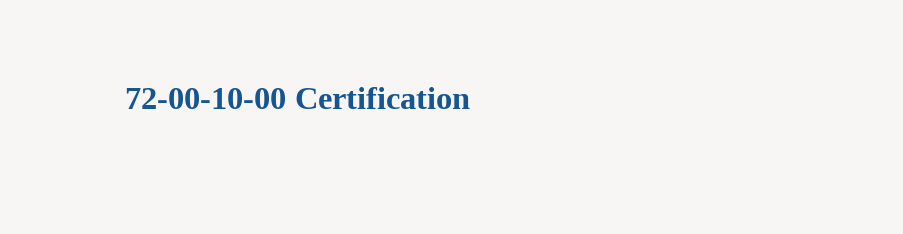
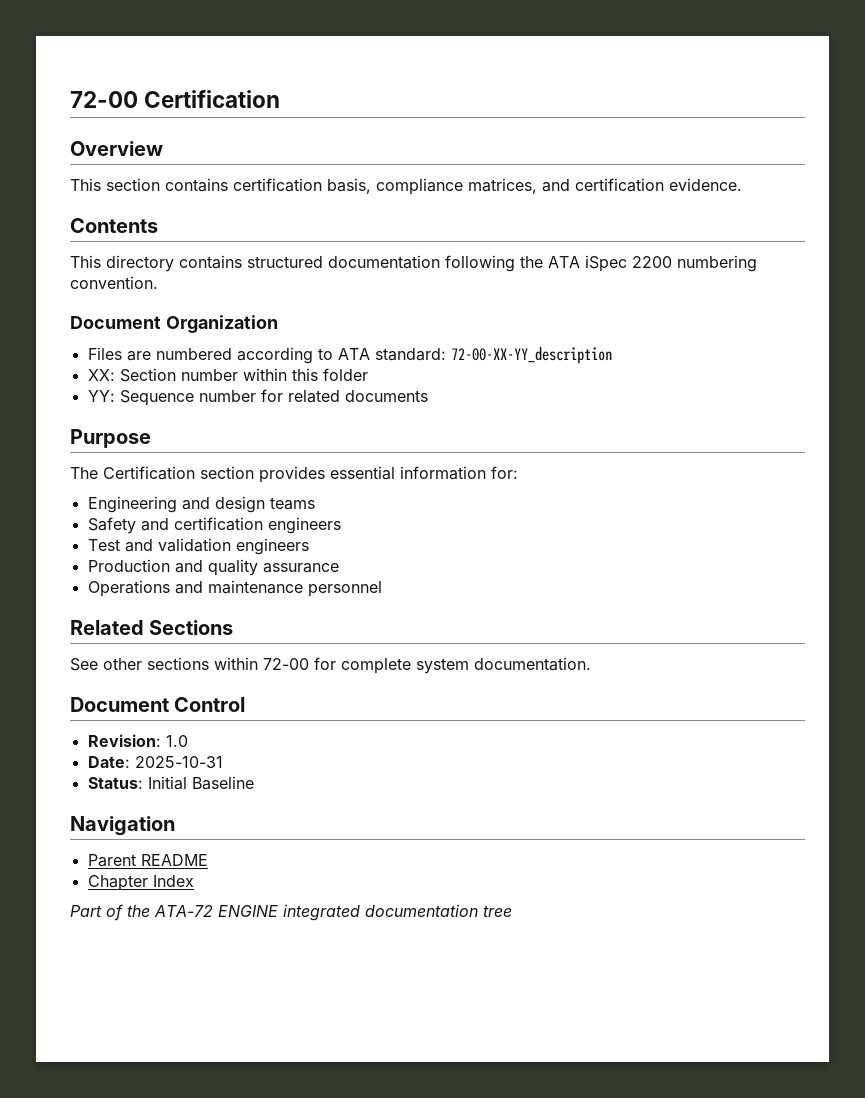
- 72-00-10-00 Certification
+ 72-00 Certification
+ Overview
+ This section contains certification basis, compliance matrices, and certification evidence.
+ Contents
+ This directory contains structured documentation following the ATA iSpec 2200 numbering convention.
+ Document Organization
+ Files are numbered according to ATA standard: 72-00-XX-YY_description
+ XX: Section number within this folder
+ YY: Sequence number for related documents
+ Purpose
+ The Certification section provides essential information for:
+ Engineering and design teams
+ Safety and certification engineers
+ Test and validation engineers
+ Production and quality assurance
+ Operations and maintenance personnel
+ Related Sections
+ See other sections within 72-00 for complete system documentation.
+ Document Control
+ Revision: 1.0
+ Date: 2025-10-31
+ Status: Initial Baseline
+ Navigation
+ Parent README
+ Chapter Index
+ Part of the ATA-72 ENGINE integrated documentation tree

